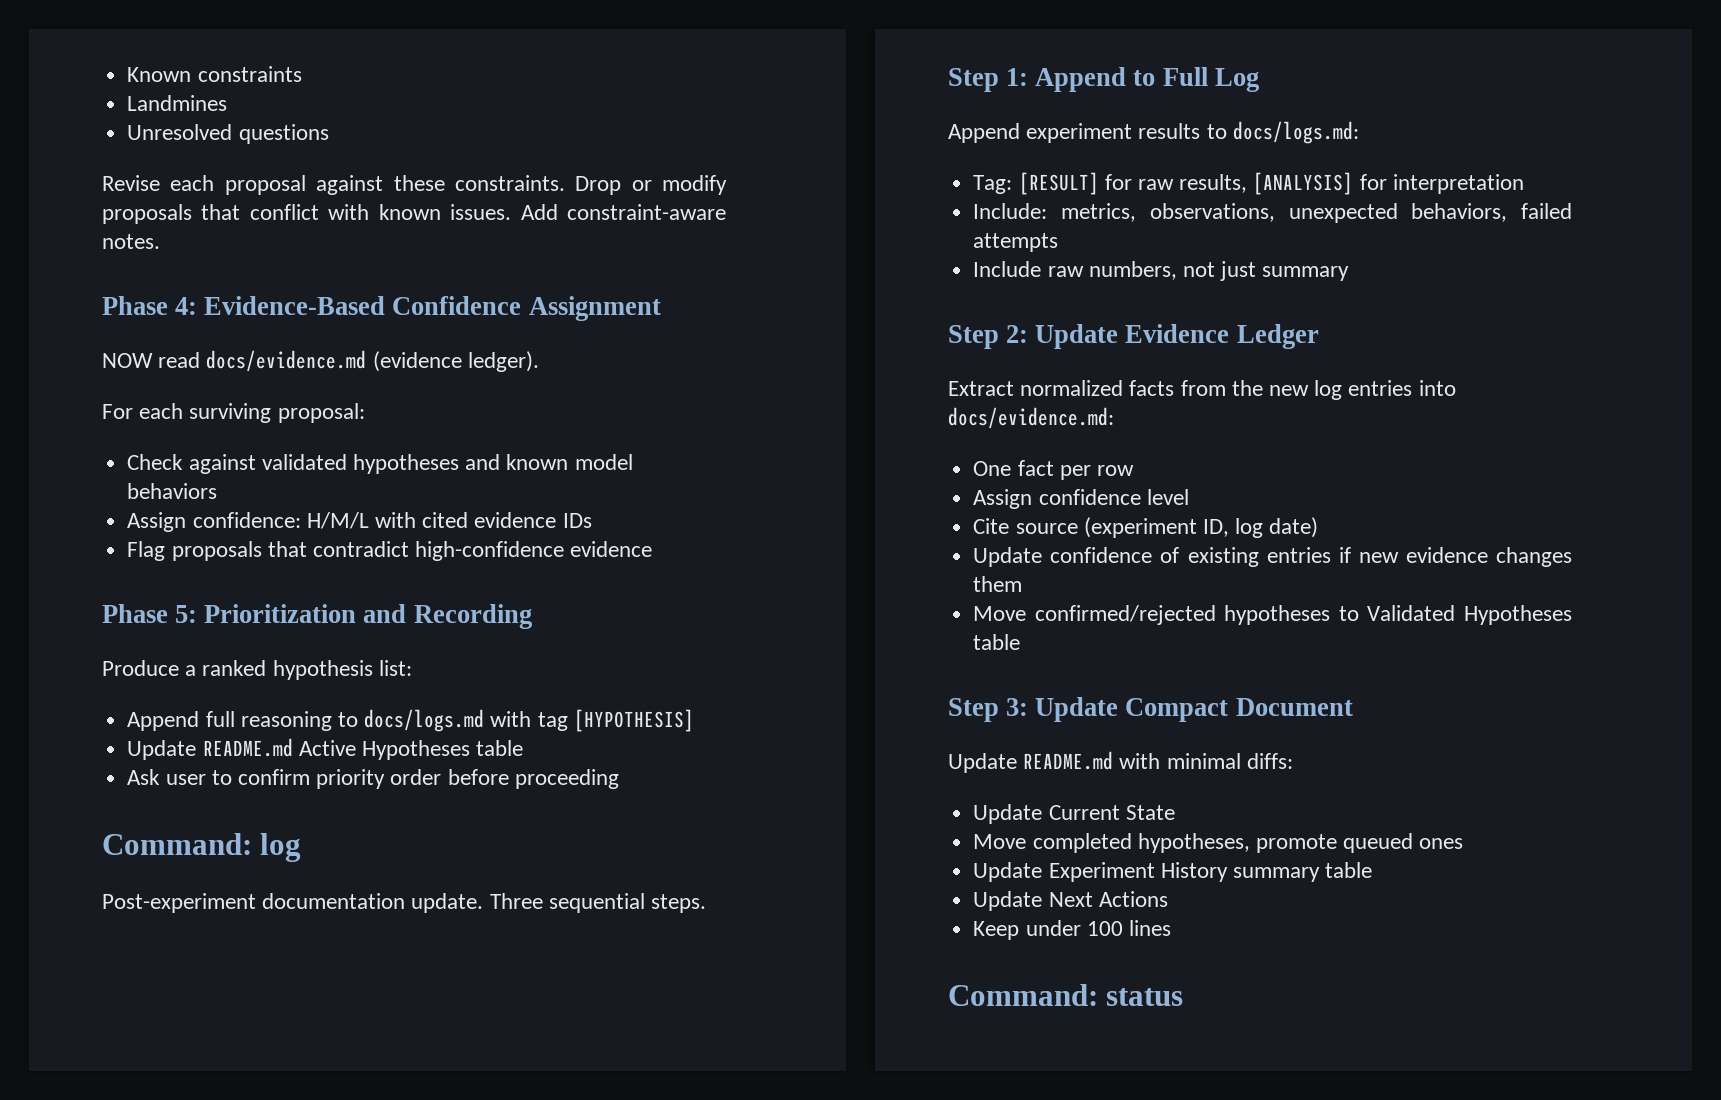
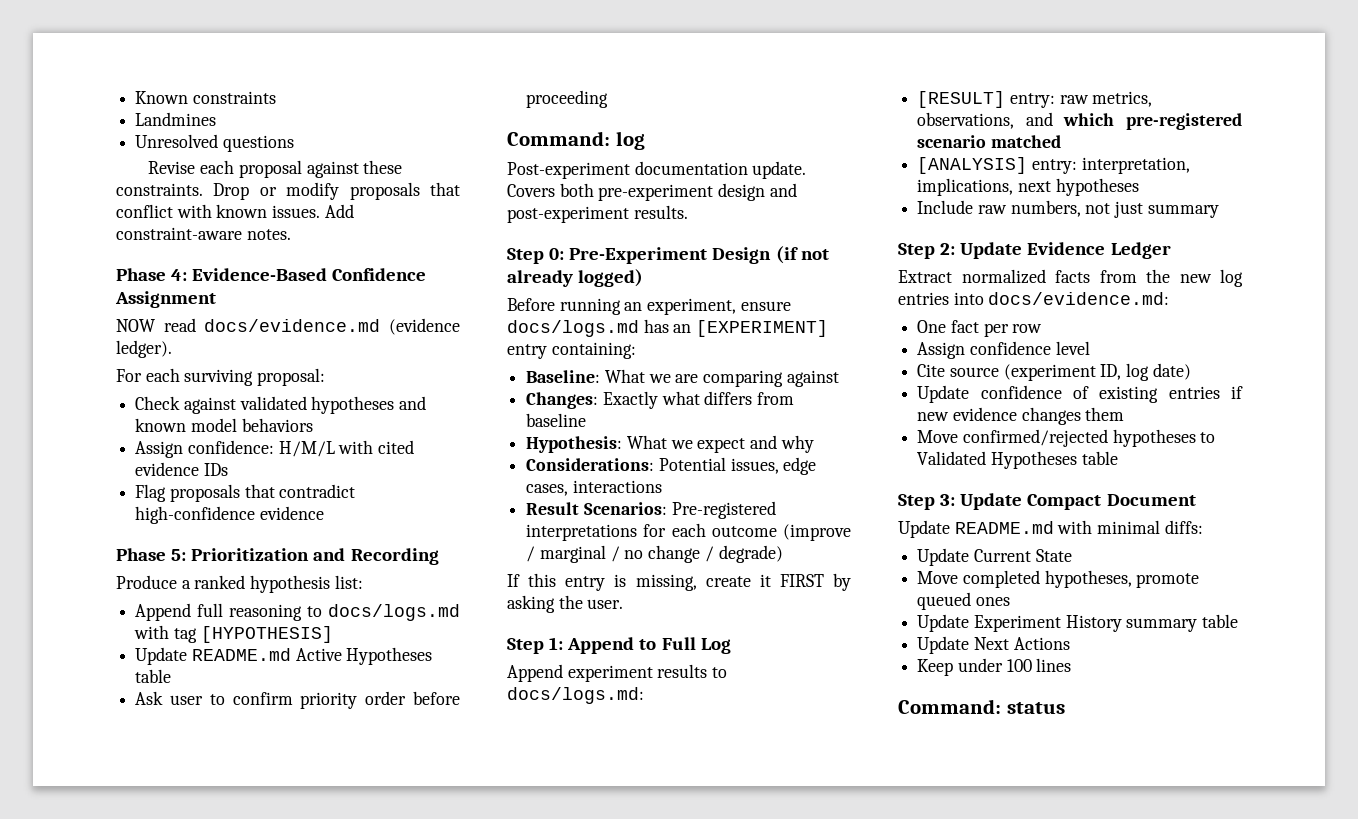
- Three sequential steps.
+ Covers both pre-experiment design and post-experiment results.
+ Step 0: Pre-Experiment Design (if not already logged)
+ Before running an experiment, ensure docs/logs.md has an [EXPERIMENT] entry containing:
+ Baseline: What we are comparing against
+ Changes: Exactly what differs from baseline
+ Hypothesis: What we expect and why
+ Considerations: Potential issues, edge cases, interactions
+ Result Scenarios: Pre-registered interpretations for each outcome (improve / marginal / no change / degrade)
+ If this entry is missing, create it FIRST by asking the user.
- Tag: [RESULT] for raw results, [ANALYSIS] for interpretation
- Include: metrics, observations, unexpected behaviors, failed attempts
+ [RESULT] entry: raw metrics, observations, and which pre-registered scenario matched
+ [ANALYSIS] entry: interpretation, implications, next hypotheses

